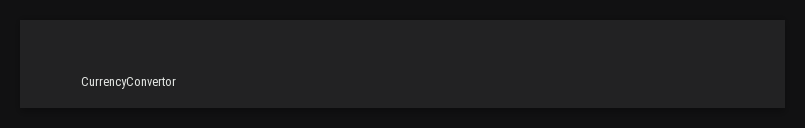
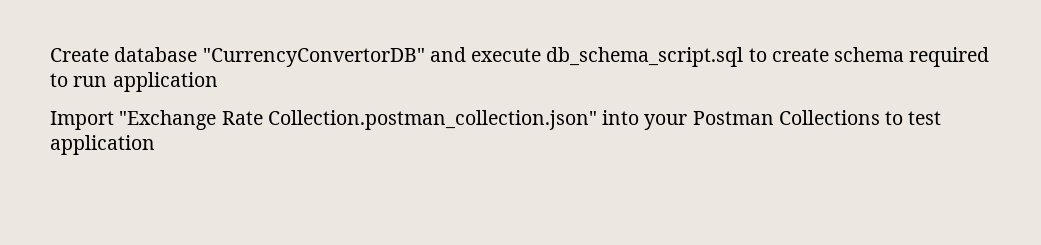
- CurrencyConvertor
+ Create database "CurrencyConvertorDB" and execute db_schema_script.sql to create schema required to run application
+ Import "Exchange Rate Collection.postman_collection.json" into your Postman Collections to test application

